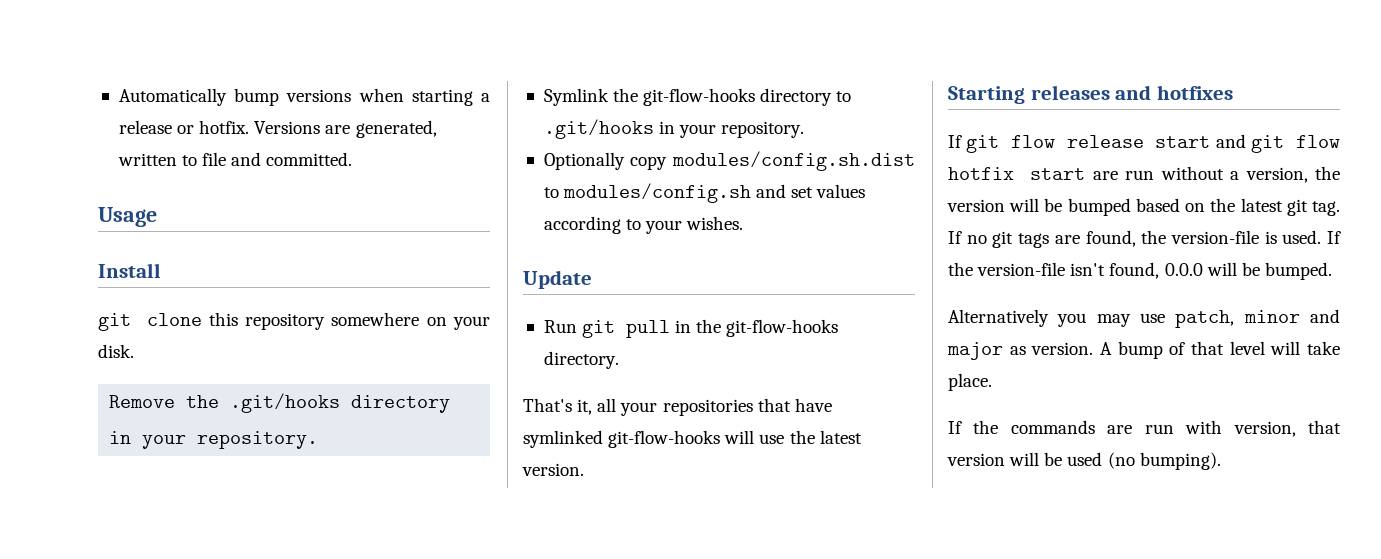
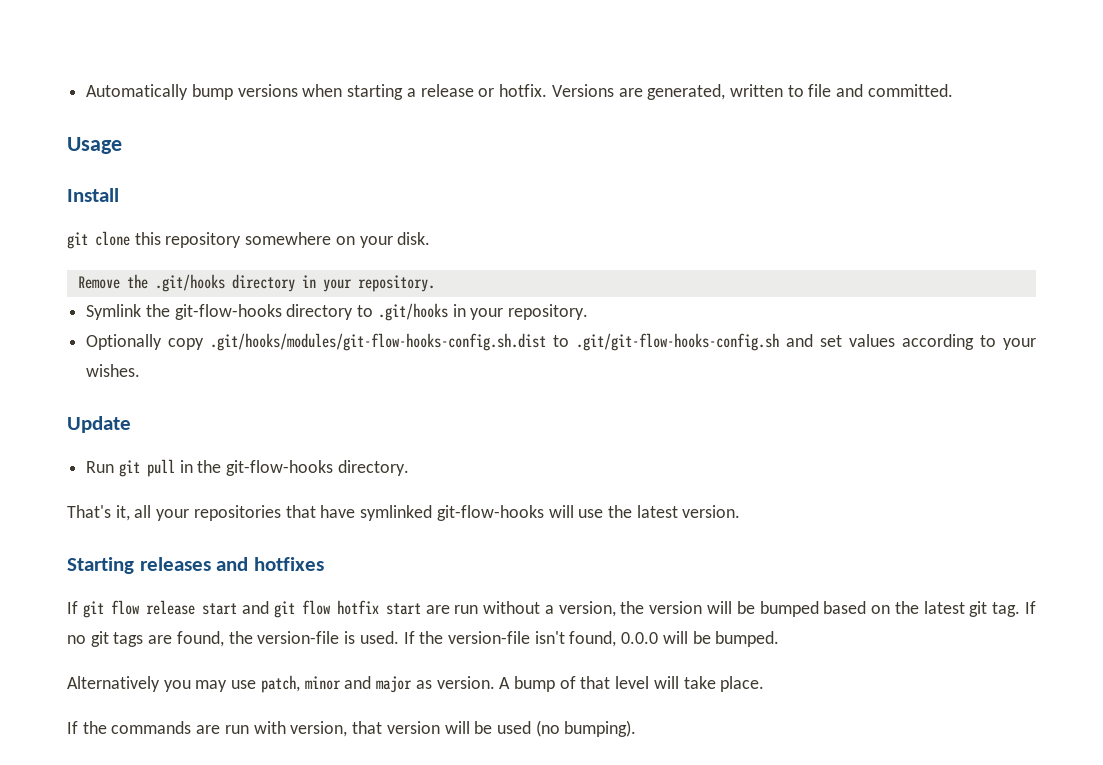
- Optionally copy modules/config.sh.dist to modules/config.sh and set values according to your wishes.
+ Optionally copy .git/hooks/modules/git-flow-hooks-config.sh.dist to .git/git-flow-hooks-config.sh and set values according to your wishes.

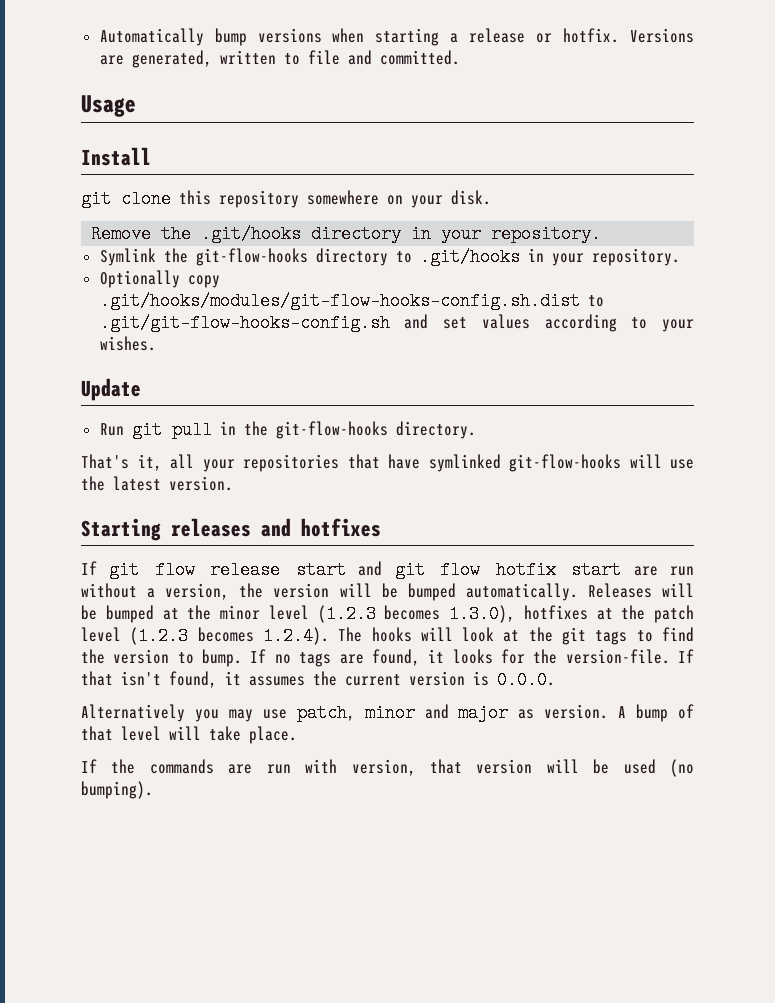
- If git flow release start and git flow hotfix start are run without a version, the version will be bumped based on the latest git tag.
+ If git flow release start and git flow hotfix start are run without a version, the version will be bumped automatically. Releases will be bumped at the minor level (1.2.3 becomes 1.3.0), hotfixes at the patch level (1.2.3 becomes 1.2.4). The hooks will look at the git tags to find the version to bump.
- If no git tags are found, the version-file is used. If the version-file isn't found, 0.0.0 will be bumped.
+ If no tags are found, it looks for the version-file. If that isn't found, it assumes the current version is 0.0.0.

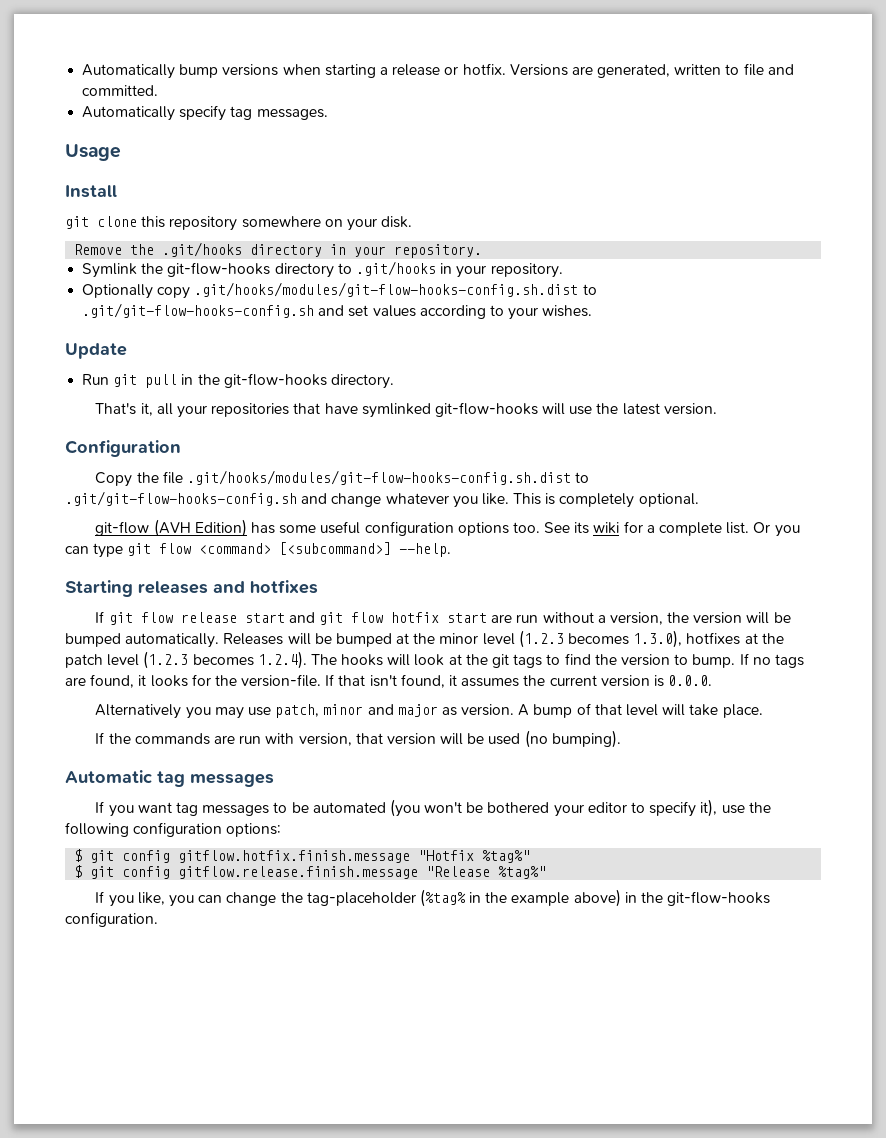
+ Automatically specify tag messages.
+ Configuration
+ Copy the file .git/hooks/modules/git-flow-hooks-config.sh.dist to .git/git-flow-hooks-config.sh and change whatever you like. This is completely optional.
+ git-flow (AVH Edition) has some useful configuration options too. See its wiki for a complete list. Or you can type git flow <command> [<subcommand>] --help.
+ Automatic tag messages
+ If you want tag messages to be automated (you won't be bothered your editor to specify it), use the following configuration options:
+ $ git config gitflow.hotfix.finish.message "Hotfix %tag%"
+ $ git config gitflow.release.finish.message "Release %tag%"
+ If you like, you can change the tag-placeholder (%tag% in the example above) in the git-flow-hooks configuration.

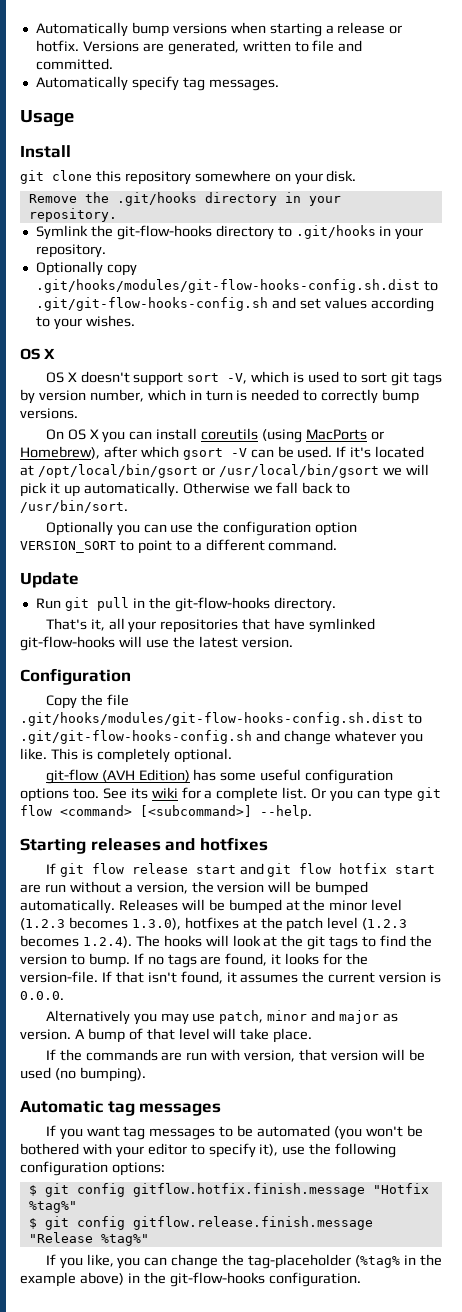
  Optionally copy .git/hooks/modules/git-flow-hooks-config.sh.dist to .git/git-flow-hooks-config.sh and set values according to your wishes.
+ OS X
+ OS X doesn't support sort -V, which is used to sort git tags by version number, which in turn is needed to correctly bump versions.
+ On OS X you can install coreutils (using MacPorts or Homebrew), after which gsort -V can be used. If it's located at /opt/local/bin/gsort or /usr/local/bin/gsort we will pick it up automatically. Otherwise we fall back to /usr/bin/sort.
+ Optionally you can use the configuration option VERSION_SORT to point to a different command.
- If you want tag messages to be automated (you won't be bothered your editor to specify it), use the following configuration options:
+ If you want tag messages to be automated (you won't be bothered with your editor to specify it), use the following configuration options:

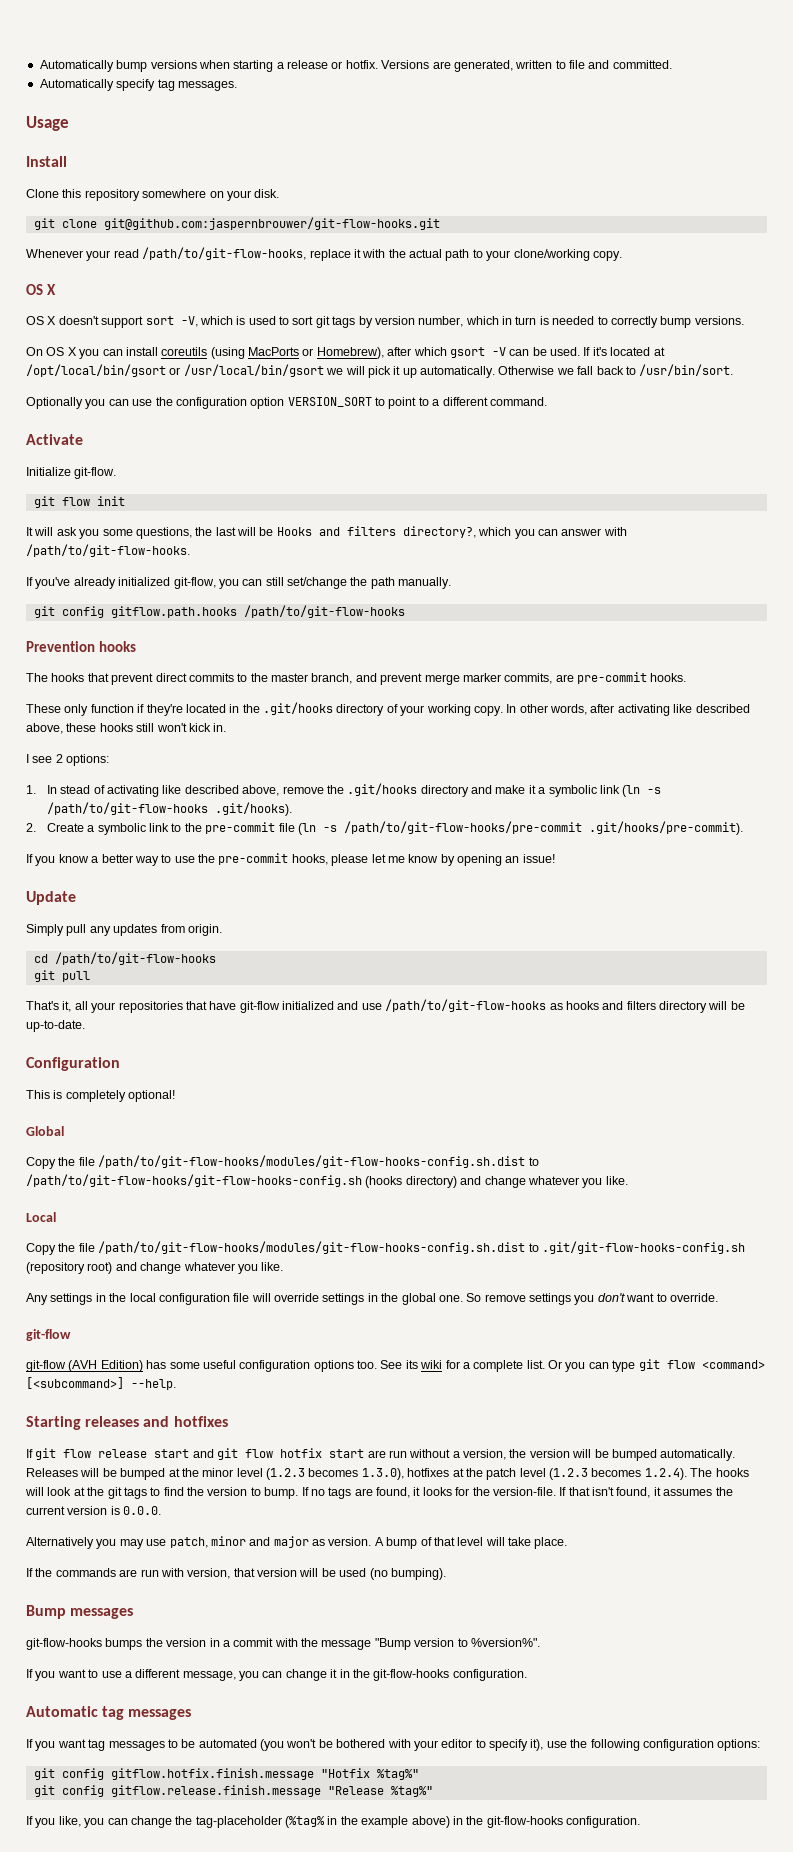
- git clone this repository somewhere on your disk.
+ Clone this repository somewhere on your disk.
- Remove the .git/hooks directory in your repository.
- Symlink the git-flow-hooks directory to .git/hooks in your repository.
- Optionally copy .git/hooks/modules/git-flow-hooks-config.sh.dist to .git/git-flow-hooks-config.sh and set values according to your wishes.
+ git clone git@github.com:jaspernbrouwer/git-flow-hooks.git
+ Whenever your read /path/to/git-flow-hooks, replace it with the actual path to your clone/working copy.
+ Activate
+ Initialize git-flow.
+ git flow init
+ It will ask you some questions, the last will be Hooks and filters directory?, which you can answer with /path/to/git-flow-hooks.
+ If you've already initialized git-flow, you can still set/change the path manually.
+ git config gitflow.path.hooks /path/to/git-flow-hooks
+ Prevention hooks
+ The hooks that prevent direct commits to the master branch, and prevent merge marker commits, are pre-commit hooks.
+ These only function if they're located in the .git/hooks directory of your working copy. In other words, after activating like described above, these hooks still won't kick in.
+ I see 2 options:
+ 1. In stead of activating like described above, remove the .git/hooks directory and make it a symbolic link (ln -s /path/to/git-flow-hooks .git/hooks).
+ 2. Create a symbolic link to the pre-commit file (ln -s /path/to/git-flow-hooks/pre-commit .git/hooks/pre-commit).
+ If you know a better way to use the pre-commit hooks, please let me know by opening an issue!
  Update
- Run git pull in the git-flow-hooks directory.
+ Simply pull any updates from origin.
+ cd /path/to/git-flow-hooks
+ git pull
- That's it, all your repositories that have symlinked git-flow-hooks will use the latest version.
+ That's it, all your repositories that have git-flow initialized and use /path/to/git-flow-hooks as hooks and filters directory will be up-to-date.
  Configuration
- Copy the file .git/hooks/modules/git-flow-hooks-config.sh.dist to .git/git-flow-hooks-config.sh and change whatever you like. This is completely optional.
+ This is completely optional!
+ Global
+ Copy the file /path/to/git-flow-hooks/modules/git-flow-hooks-config.sh.dist to /path/to/git-flow-hooks/git-flow-hooks-config.sh (hooks directory) and change whatever you like.
+ Local
+ Copy the file /path/to/git-flow-hooks/modules/git-flow-hooks-config.sh.dist to .git/git-flow-hooks-config.sh (repository root) and change whatever you like.
+ Any settings in the local configuration file will override settings in the global one. So remove settings you don't want to override.
+ git-flow
+ Bump messages
+ git-flow-hooks bumps the version in a commit with the message "Bump version to %version%".
+ If you want to use a different message, you can change it in the git-flow-hooks configuration.
- $ git config gitflow.hotfix.finish.message "Hotfix %tag%"
+ git config gitflow.hotfix.finish.message "Hotfix %tag%"
- $ git config gitflow.release.finish.message "Release %tag%"
+ git config gitflow.release.finish.message "Release %tag%"

